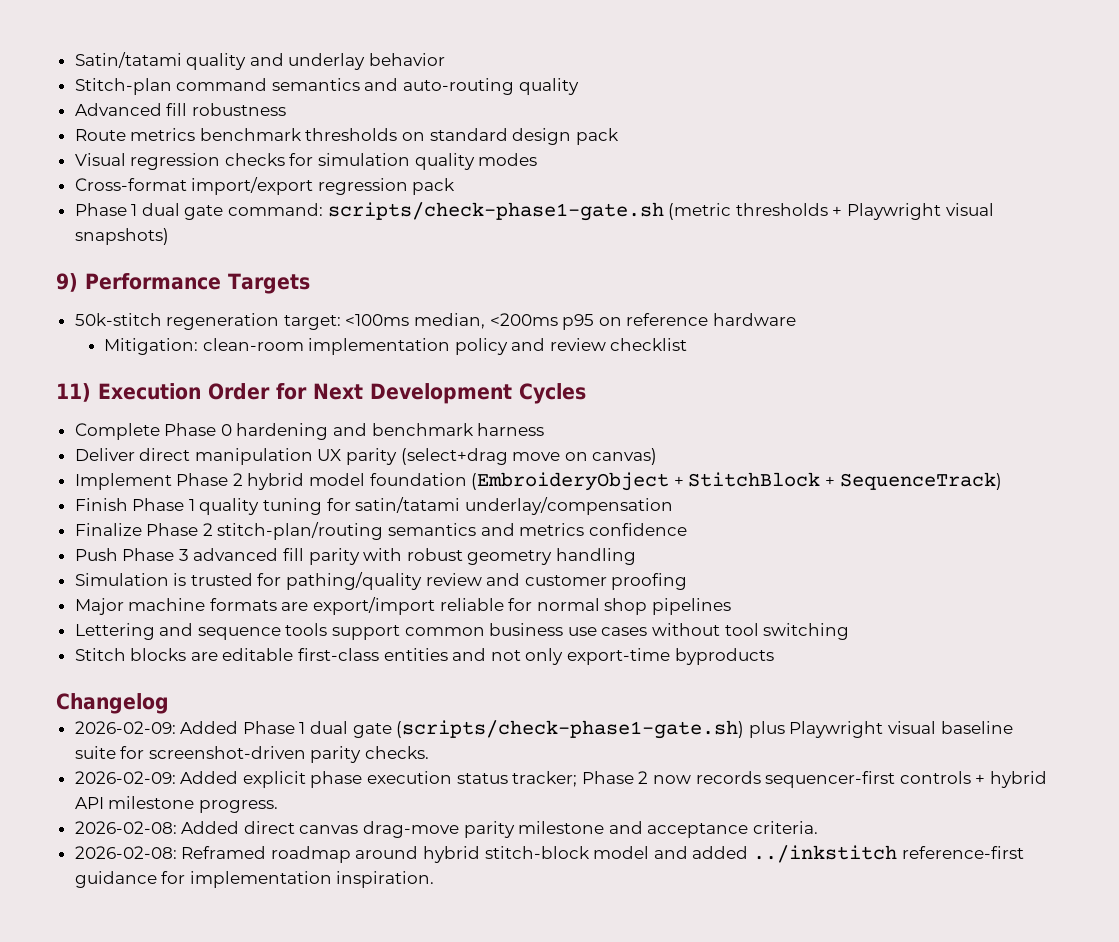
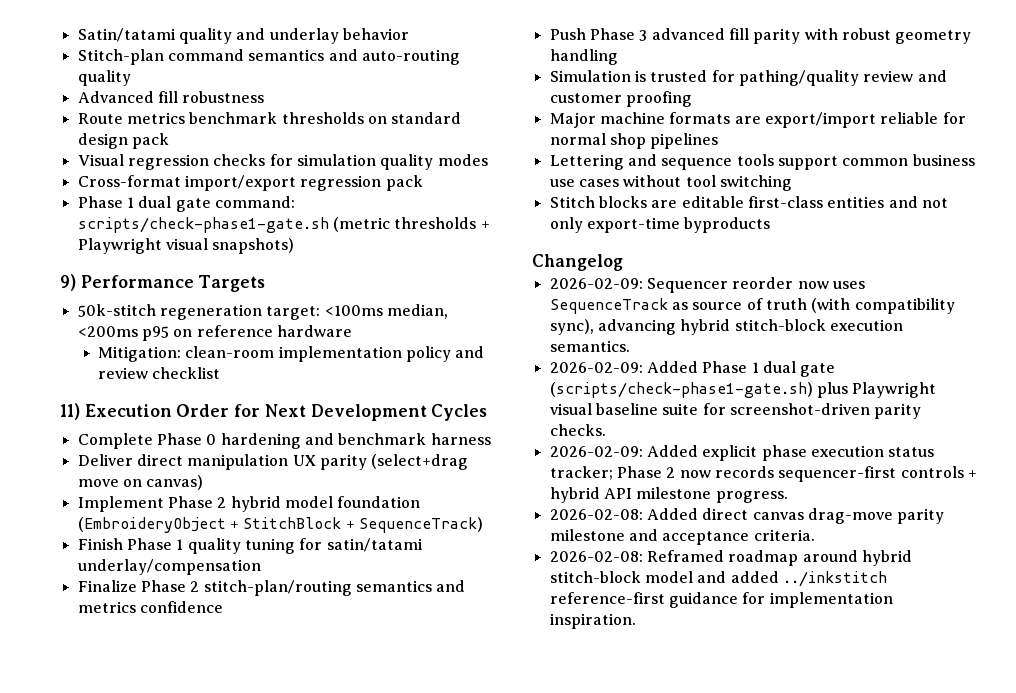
+ 2026-02-09: Sequencer reorder now uses SequenceTrack as source of truth (with compatibility sync), advancing hybrid stitch-block execution semantics.

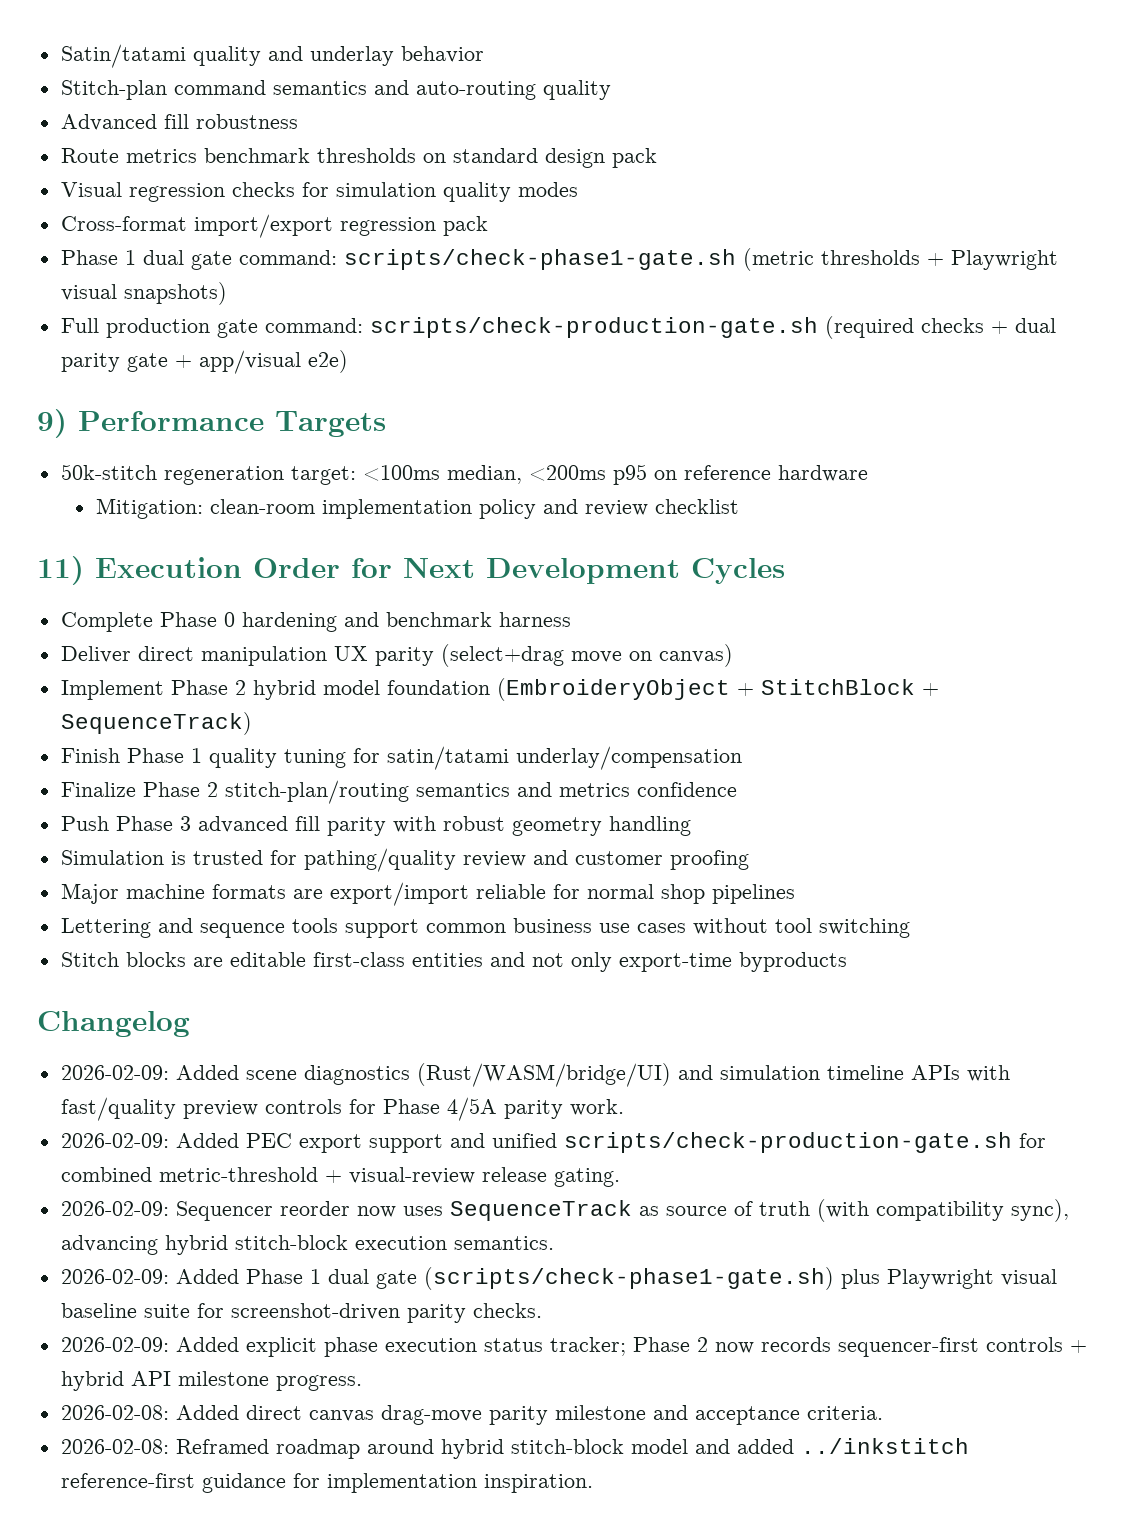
+ Full production gate command: scripts/check-production-gate.sh (required checks + dual parity gate + app/visual e2e)
+ 2026-02-09: Added scene diagnostics (Rust/WASM/bridge/UI) and simulation timeline APIs with fast/quality preview controls for Phase 4/5A parity work.
+ 2026-02-09: Added PEC export support and unified scripts/check-production-gate.sh for combined metric-threshold + visual-review release gating.

